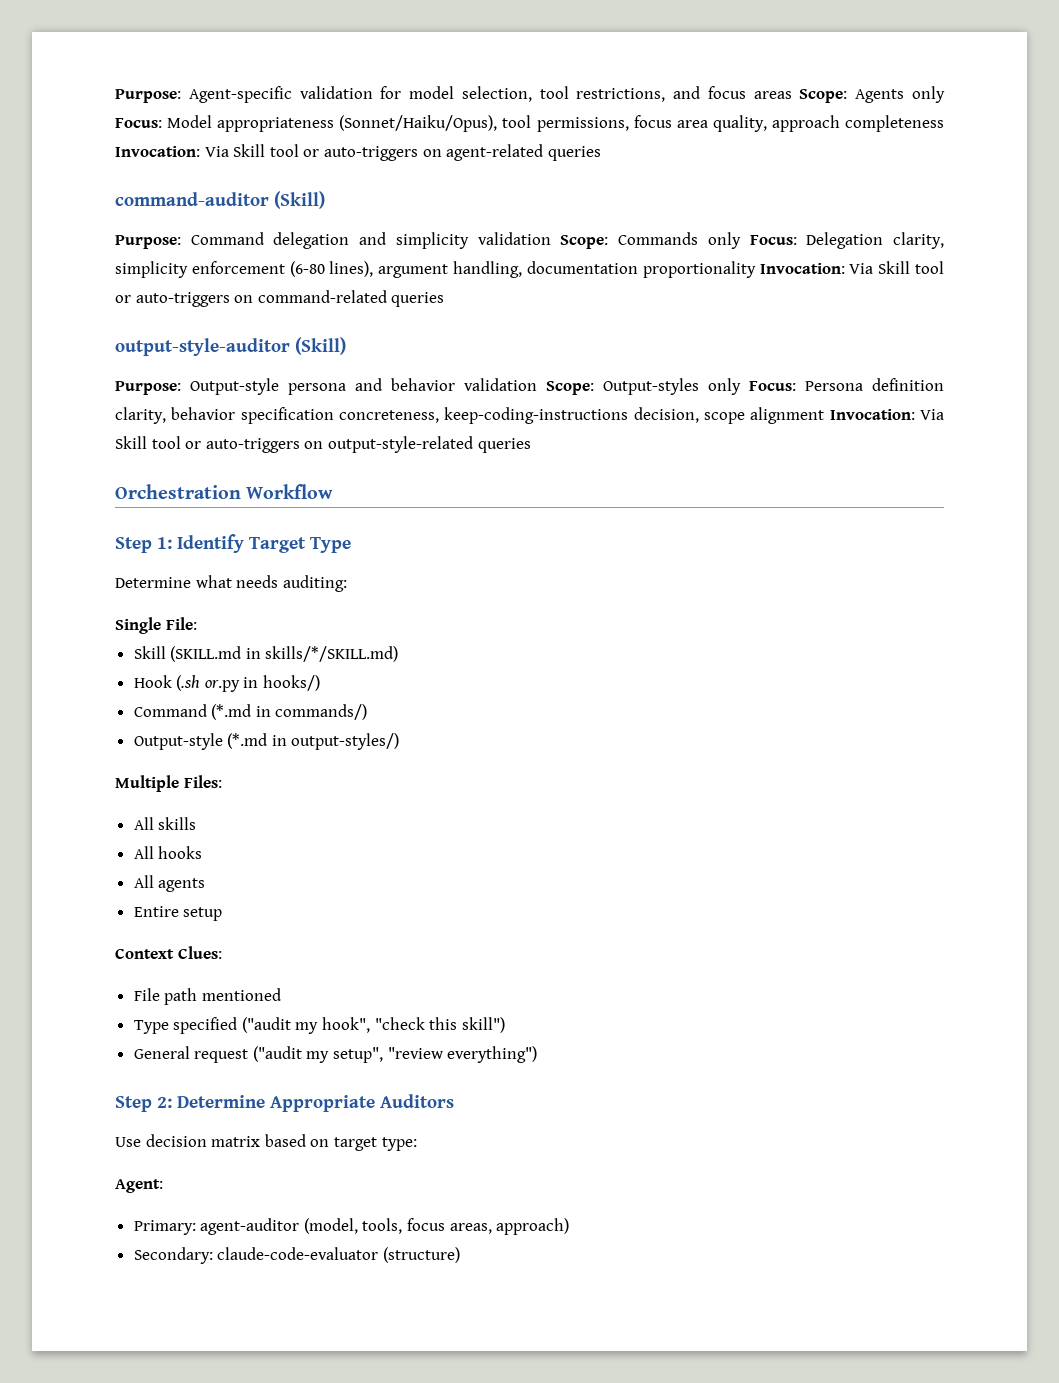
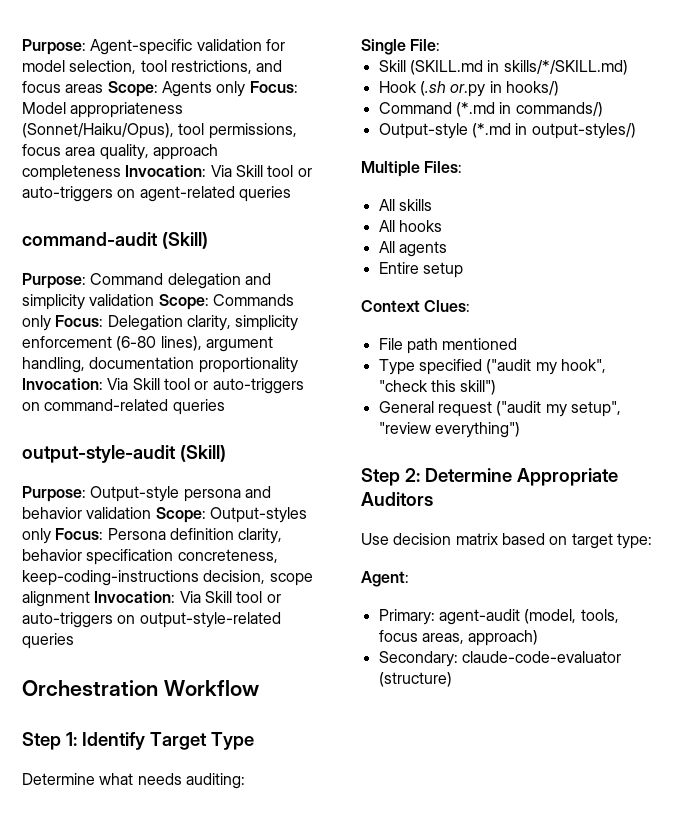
- command-auditor (Skill)
+ command-audit (Skill)
- output-style-auditor (Skill)
+ output-style-audit (Skill)
- Primary: agent-auditor (model, tools, focus areas, approach)
+ Primary: agent-audit (model, tools, focus areas, approach)

